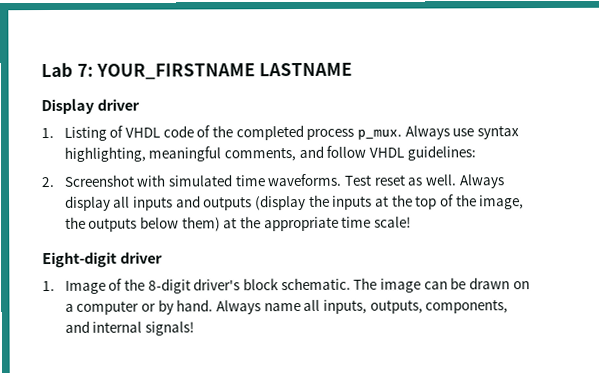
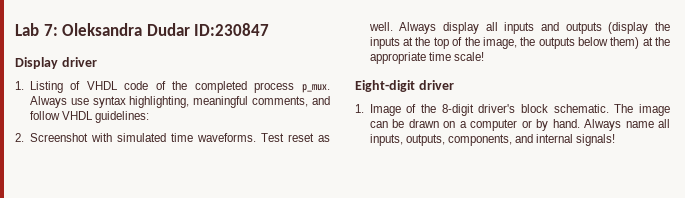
- Lab 7: YOUR_FIRSTNAME LASTNAME
+ Lab 7: Oleksandra Dudar ID:230847

